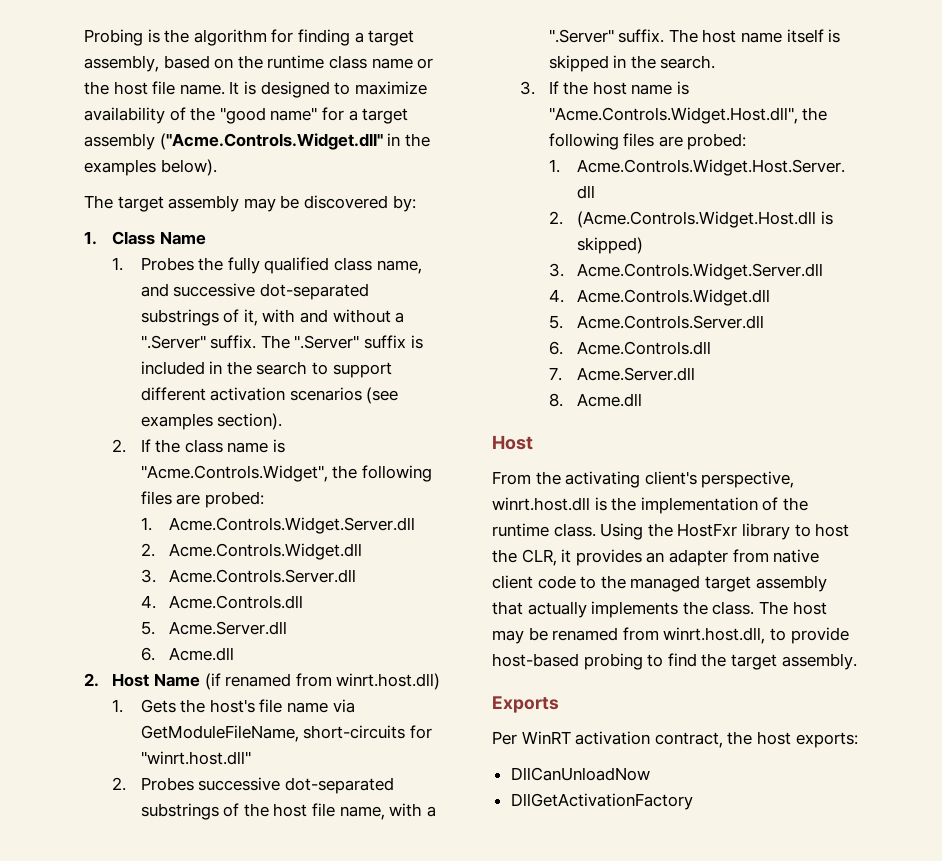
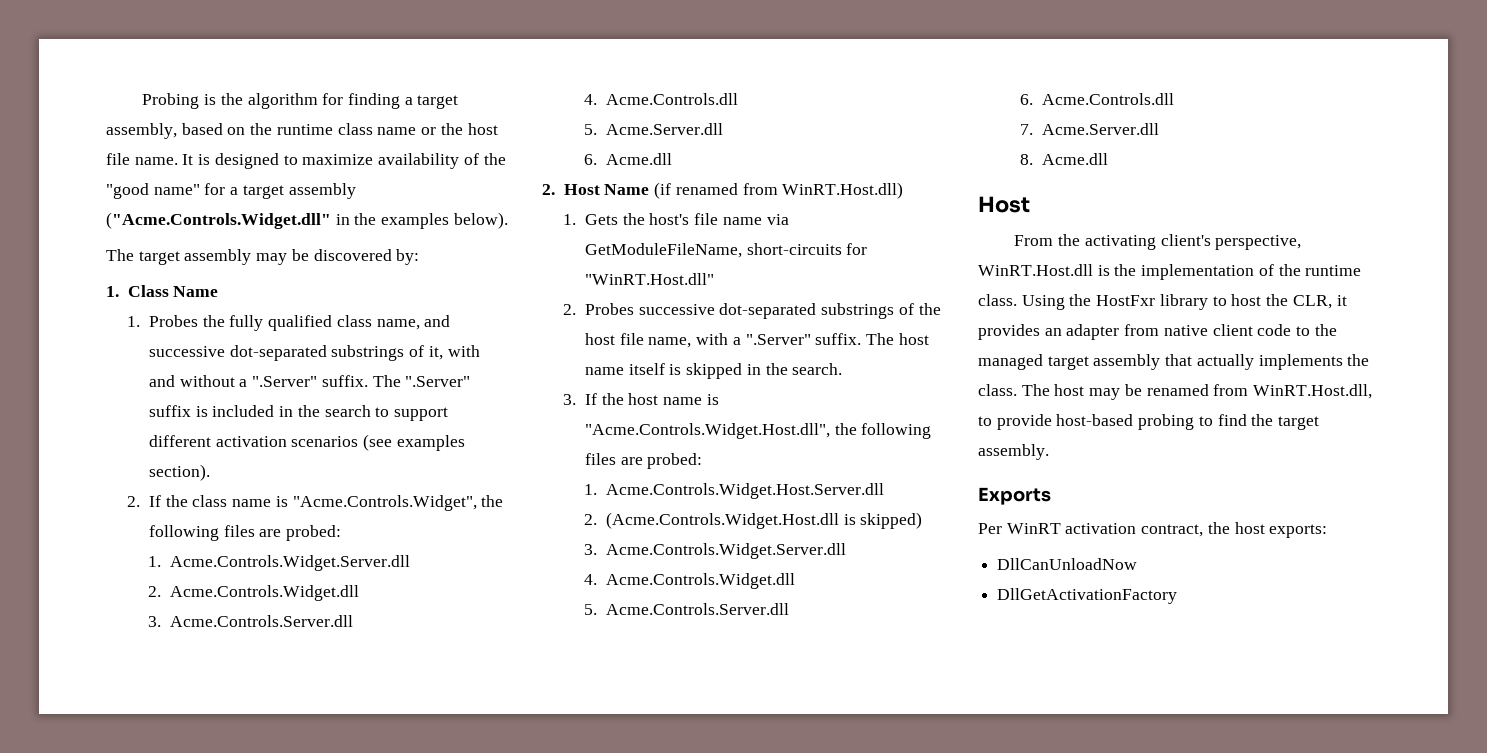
- 2. Host Name (if renamed from winrt.host.dll)
+ 2. Host Name (if renamed from WinRT.Host.dll)
- 1. Gets the host's file name via GetModuleFileName, short-circuits for "winrt.host.dll"
+ 1. Gets the host's file name via GetModuleFileName, short-circuits for "WinRT.Host.dll"
- From the activating client's perspective, winrt.host.dll is the implementation of the runtime class.
+ From the activating client's perspective, WinRT.Host.dll is the implementation of the runtime class.
- The host may be renamed from winrt.host.dll, to provide host-based probing to find the target assembly.
+ The host may be renamed from WinRT.Host.dll, to provide host-based probing to find the target assembly.

